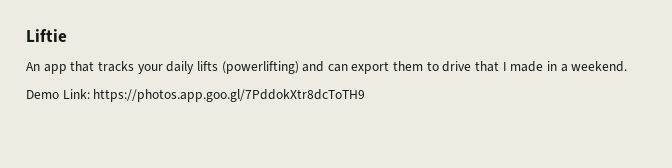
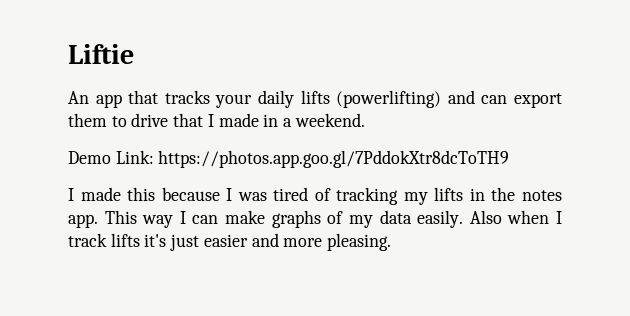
+ I made this because I was tired of tracking my lifts in the notes app. This way I can make graphs of my data easily. Also when I track lifts it's just easier and more pleasing.

